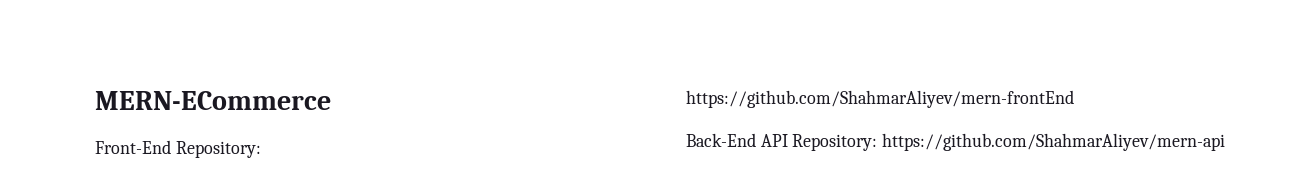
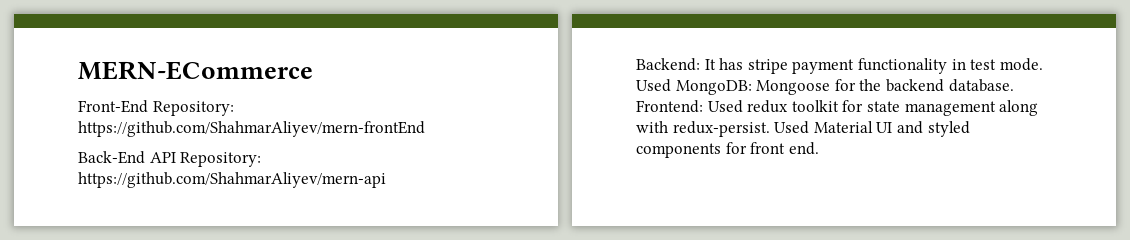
+ Backend: It has stripe payment functionality in test mode. Used MongoDB: Mongoose for the backend database. Frontend: Used redux toolkit for state management along with redux-persist. Used Material UI and styled components for front end.

